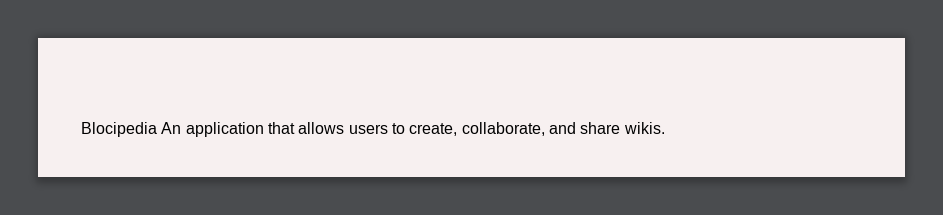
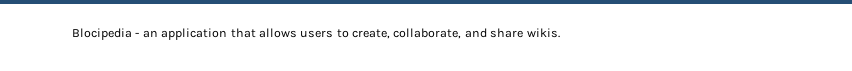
- Blocipedia An application that allows users to create, collaborate, and share wikis.
+ Blocipedia - an application that allows users to create, collaborate, and share wikis.

